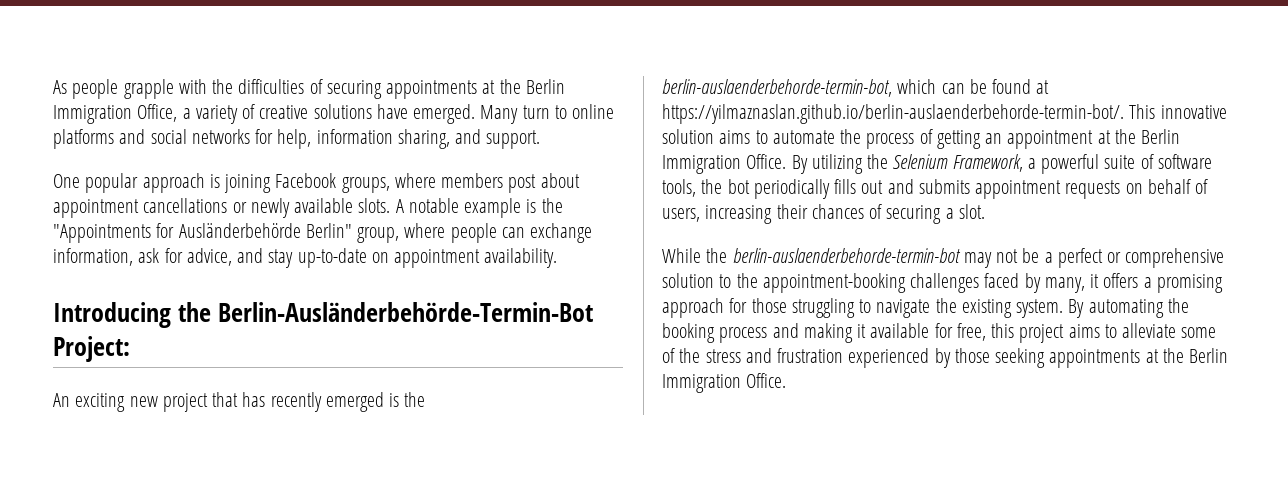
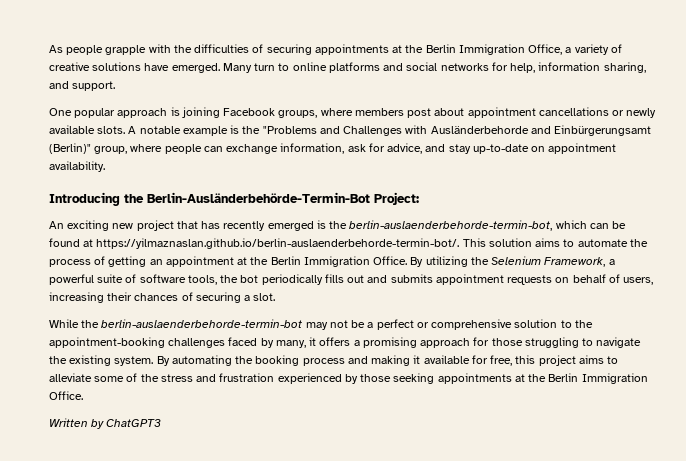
- A notable example is the "Appointments for Ausländerbehörde Berlin" group, where people can exchange information, ask for advice, and stay up-to-date on appointment availability.
+ A notable example is the "Problems and Challenges with Ausländerbehorde and Einbürgerungsamt (Berlin)" group, where people can exchange information, ask for advice, and stay up-to-date on appointment availability.
- An exciting new project that has recently emerged is the berlin-auslaenderbehorde-termin-bot, which can be found at https://yilmaznaslan.github.io/berlin-auslaenderbehorde-termin-bot/. This innovative solution aims to automate the process of getting an appointment at the Berlin Immigration Office.
+ An exciting new project that has recently emerged is the berlin-auslaenderbehorde-termin-bot, which can be found at https://yilmaznaslan.github.io/berlin-auslaenderbehorde-termin-bot/. This solution aims to automate the process of getting an appointment at the Berlin Immigration Office.
+ Written by ChatGPT3

